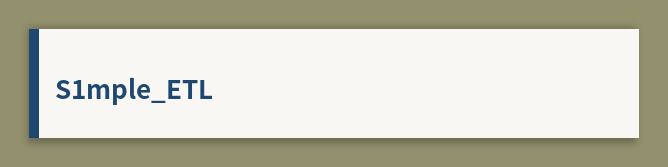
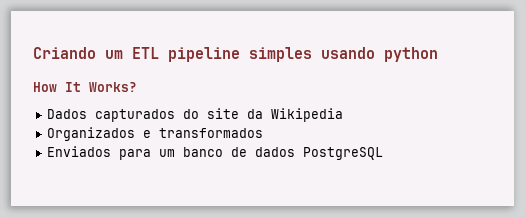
- S1mple_ETL
+ Criando um ETL pipeline simples usando python
+ How It Works?
+ Dados capturados do site da Wikipedia
+ Organizados e transformados
+ Enviados para um banco de dados PostgreSQL

